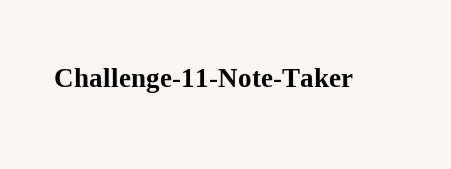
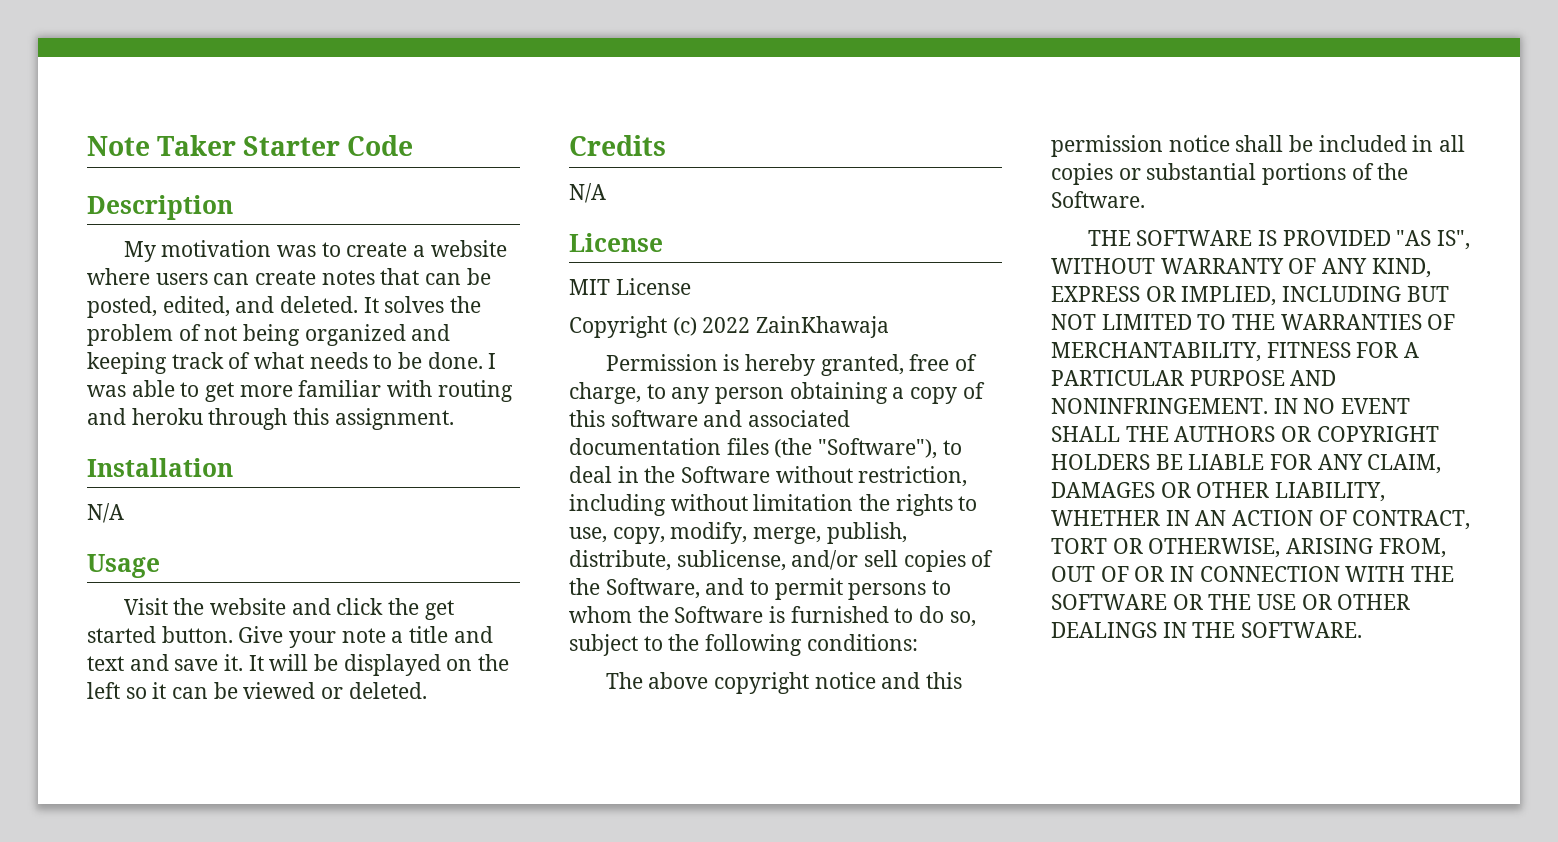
- Challenge-11-Note-Taker
+ Note Taker Starter Code
+ Description
+ My motivation was to create a website where users can create notes that can be posted, edited, and deleted. It solves the problem of not being organized and keeping track of what needs to be done. I was able to get more familiar with routing and heroku through this assignment.
+ Installation
+ N/A
+ Usage
+ Visit the website and click the get started button. Give your note a title and text and save it. It will be displayed on the left so it can be viewed or deleted.
+ Credits
+ N/A
+ License
+ MIT License
+ Copyright (c) 2022 ZainKhawaja
+ Permission is hereby granted, free of charge, to any person obtaining a copy of this software and associated documentation files (the "Software"), to deal in the Software without restriction, including without limitation the rights to use, copy, modify, merge, publish, distribute, sublicense, and/or sell copies of the Software, and to permit persons to whom the Software is furnished to do so, subject to the following conditions:
+ The above copyright notice and this permission notice shall be included in all copies or substantial portions of the Software.
+ THE SOFTWARE IS PROVIDED "AS IS", WITHOUT WARRANTY OF ANY KIND, EXPRESS OR IMPLIED, INCLUDING BUT NOT LIMITED TO THE WARRANTIES OF MERCHANTABILITY, FITNESS FOR A PARTICULAR PURPOSE AND NONINFRINGEMENT. IN NO EVENT SHALL THE AUTHORS OR COPYRIGHT HOLDERS BE LIABLE FOR ANY CLAIM, DAMAGES OR OTHER LIABILITY, WHETHER IN AN ACTION OF CONTRACT, TORT OR OTHERWISE, ARISING FROM, OUT OF OR IN CONNECTION WITH THE SOFTWARE OR THE USE OR OTHER DEALINGS IN THE SOFTWARE.

